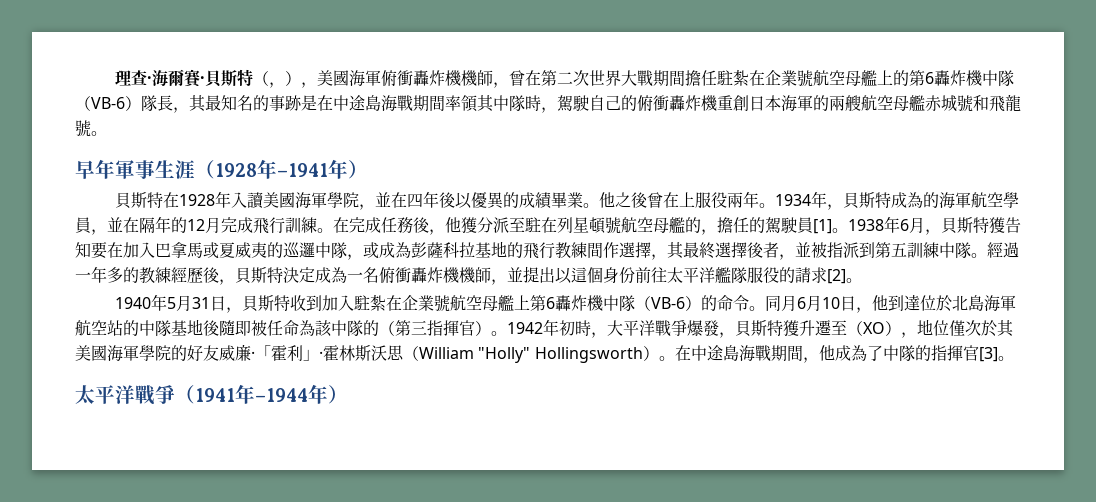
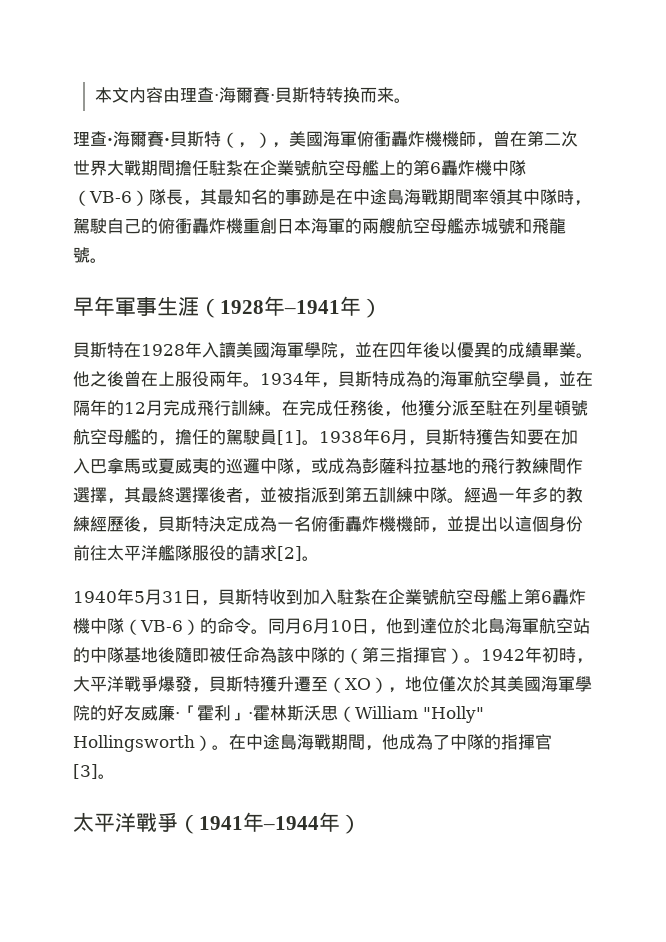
+ 本文内容由理查·海爾賽·貝斯特转换而来。

